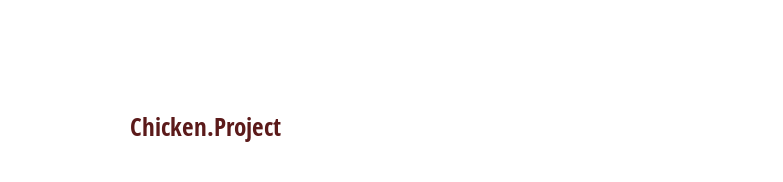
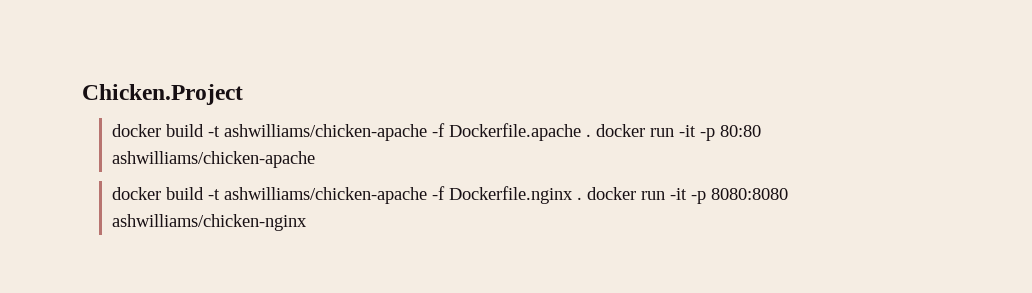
+ docker build -t ashwilliams/chicken-apache -f Dockerfile.apache . docker run -it -p 80:80 ashwilliams/chicken-apache
+ docker build -t ashwilliams/chicken-apache -f Dockerfile.nginx . docker run -it -p 8080:8080 ashwilliams/chicken-nginx

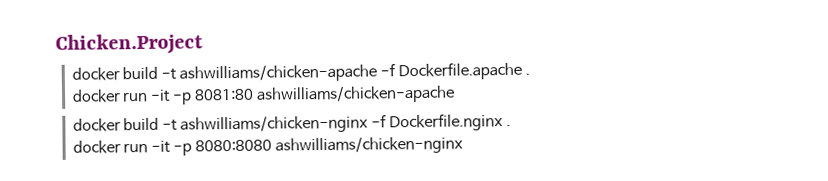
- docker build -t ashwilliams/chicken-apache -f Dockerfile.apache . docker run -it -p 80:80 ashwilliams/chicken-apache
+ docker build -t ashwilliams/chicken-apache -f Dockerfile.apache .
+ docker run -it -p 8081:80 ashwilliams/chicken-apache
- docker build -t ashwilliams/chicken-apache -f Dockerfile.nginx . docker run -it -p 8080:8080 ashwilliams/chicken-nginx
+ docker build -t ashwilliams/chicken-nginx -f Dockerfile.nginx .
+ docker run -it -p 8080:8080 ashwilliams/chicken-nginx

